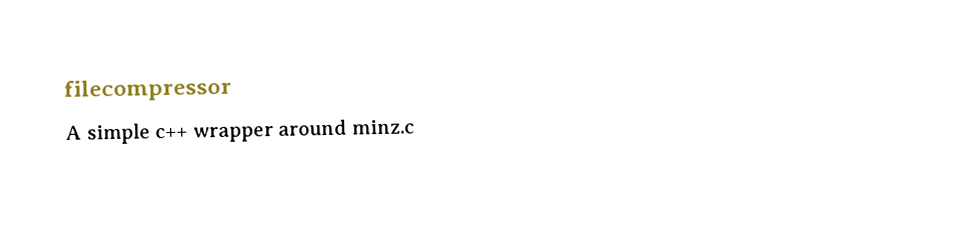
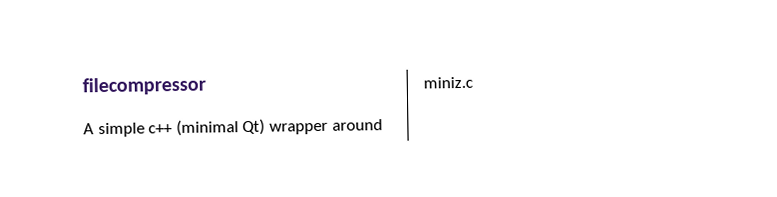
- A simple c++ wrapper around minz.c
+ A simple c++ (minimal Qt) wrapper around miniz.c

